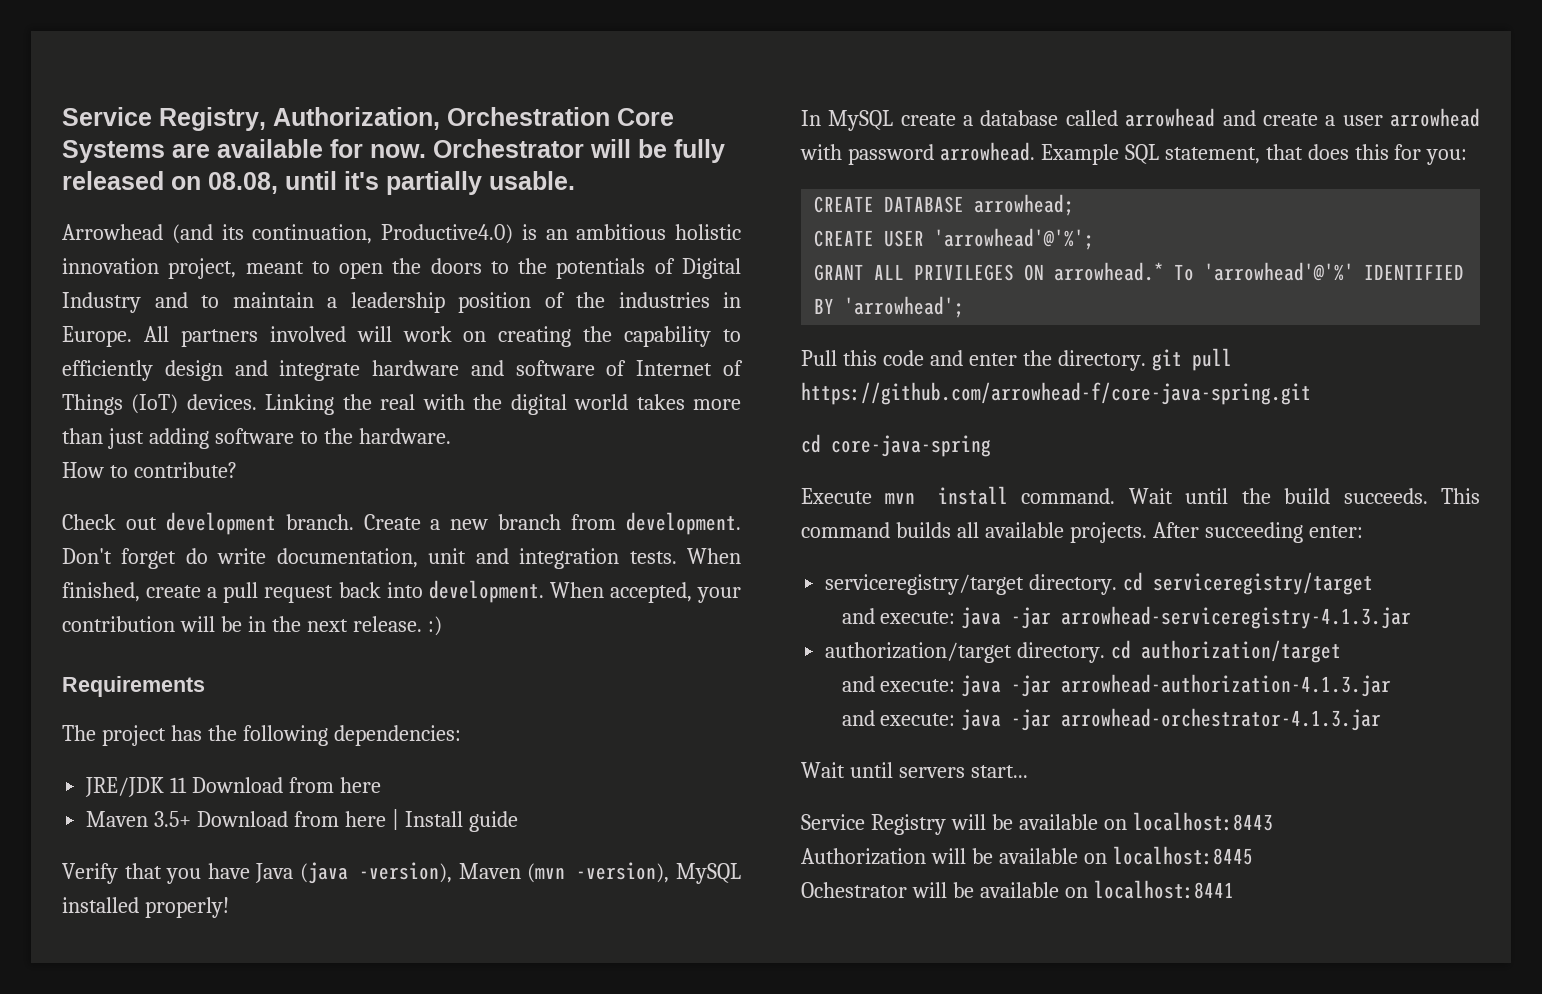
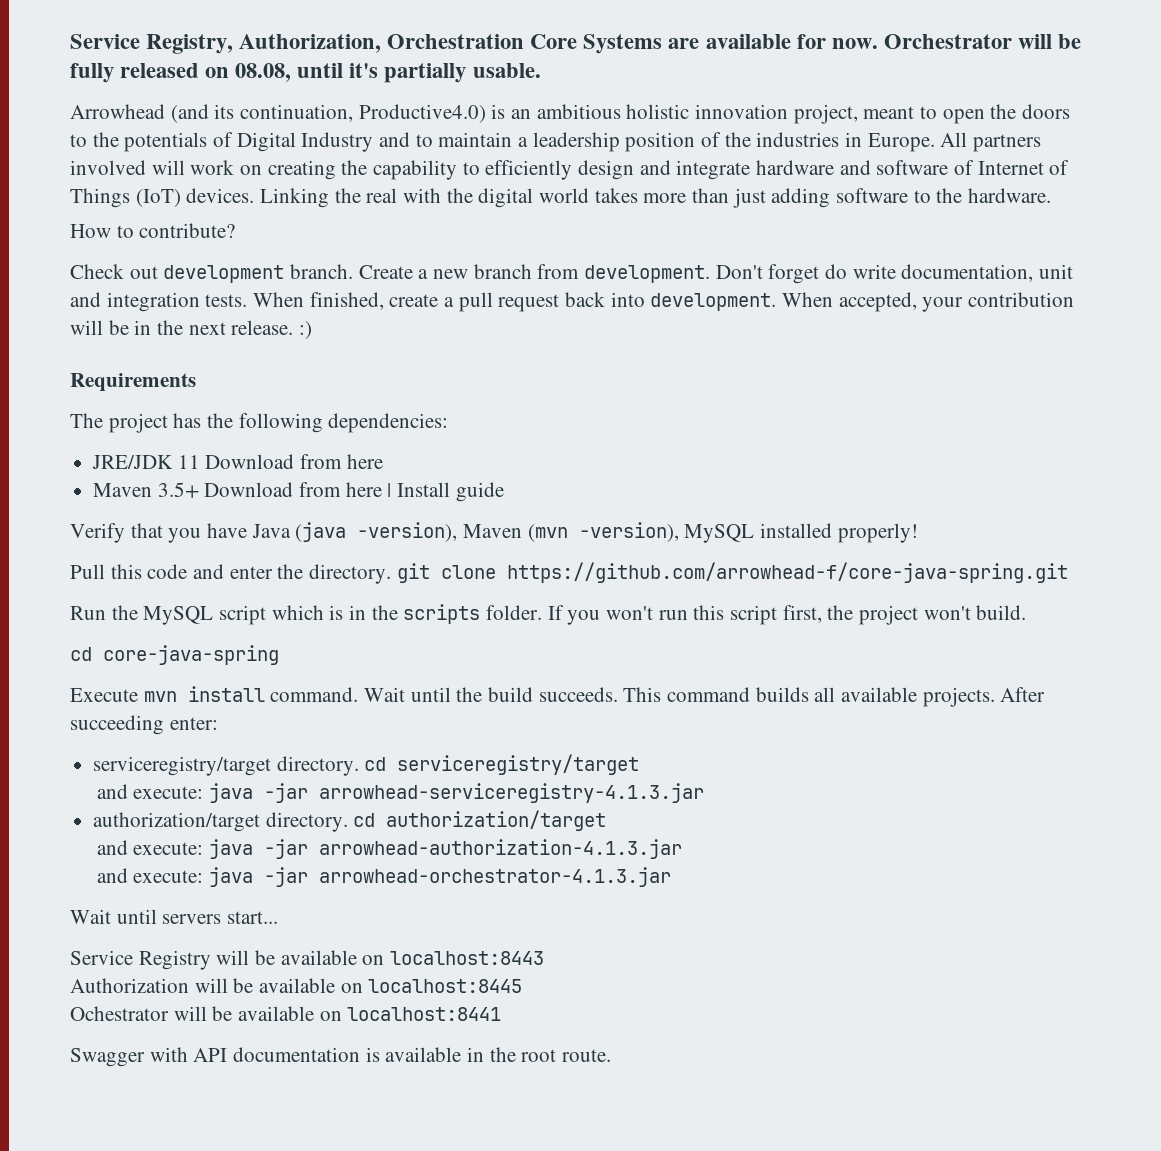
- In MySQL create a database called arrowhead and create a user arrowhead with password arrowhead. Example SQL statement, that does this for you:
- CREATE DATABASE arrowhead;
- CREATE USER 'arrowhead'@'%';
- GRANT ALL PRIVILEGES ON arrowhead.* To 'arrowhead'@'%' IDENTIFIED BY 'arrowhead';
- Pull this code and enter the directory. git pull https://github.com/arrowhead-f/core-java-spring.git
+ Pull this code and enter the directory. git clone https://github.com/arrowhead-f/core-java-spring.git
+ Run the MySQL script which is in the scripts folder. If you won't run this script first, the project won't build.
+ Swagger with API documentation is available in the root route.

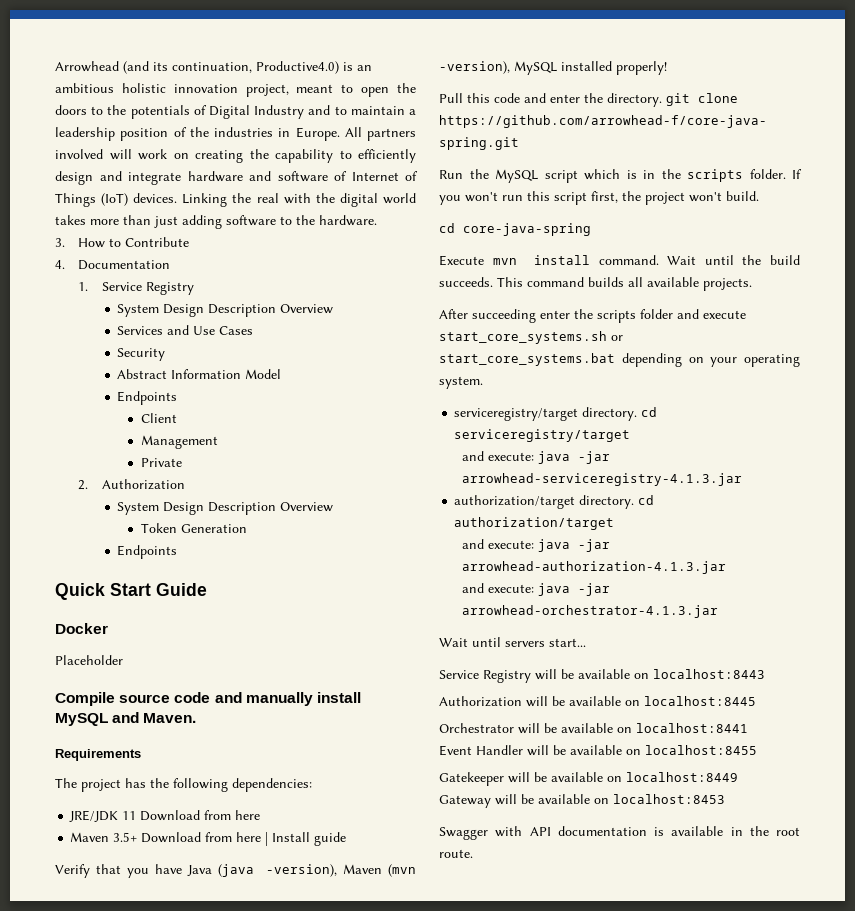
- Service Registry, Authorization, Orchestration Core Systems are available for now. Orchestrator will be fully released on 08.08, until it's partially usable.
- How to contribute?
- Check out development branch. Create a new branch from development. Don't forget do write documentation, unit and integration tests. When finished, create a pull request back into development. When accepted, your contribution will be in the next release. :)
+ 3. How to Contribute
+ 4. Documentation
+ 1. Service Registry
+ System Design Description Overview
+ Services and Use Cases
+ Security
+ Abstract Information Model
+ Endpoints
+ Client
+ Management
+ Private
+ 2. Authorization
+ System Design Description Overview
+ Token Generation
+ Endpoints
+ Quick Start Guide
+ Docker
+ Placeholder
+ Compile source code and manually install MySQL and Maven.
- This command builds all available projects. After succeeding enter:
+ This command builds all available projects.
+ After succeeding enter the scripts folder and execute start_core_systems.sh or start_core_systems.bat depending on your operating system.
- Ochestrator will be available on localhost:8441
+ Orchestrator will be available on localhost:8441
+ Event Handler will be available on localhost:8455
+ Gatekeeper will be available on localhost:8449
+ Gateway will be available on localhost:8453

